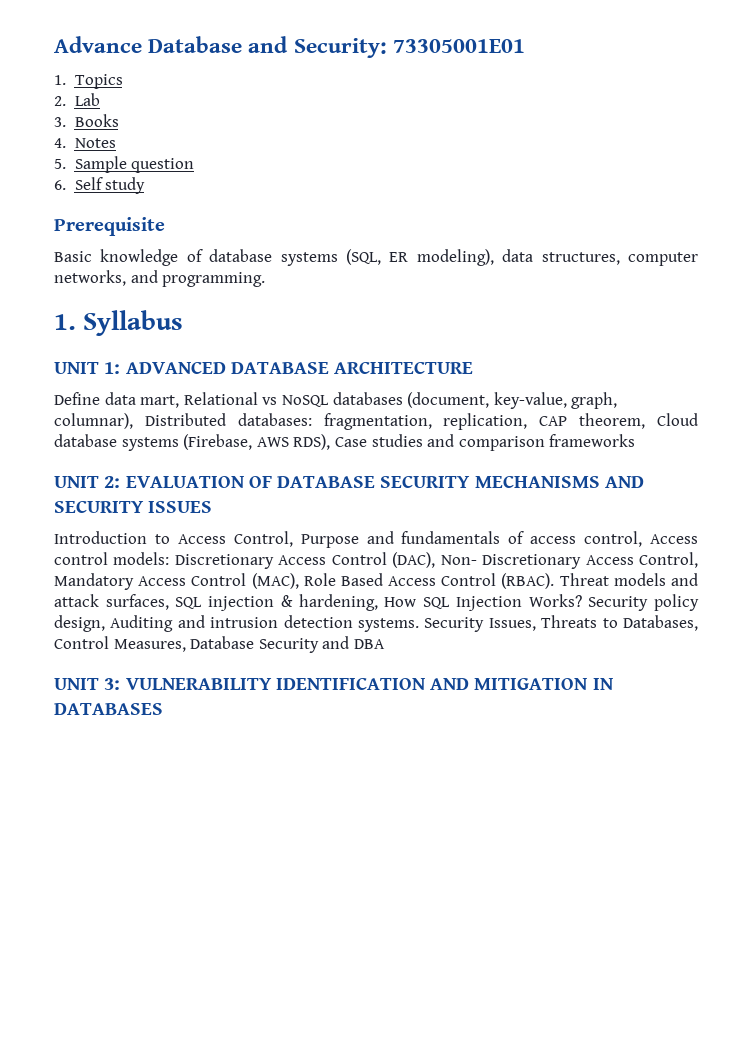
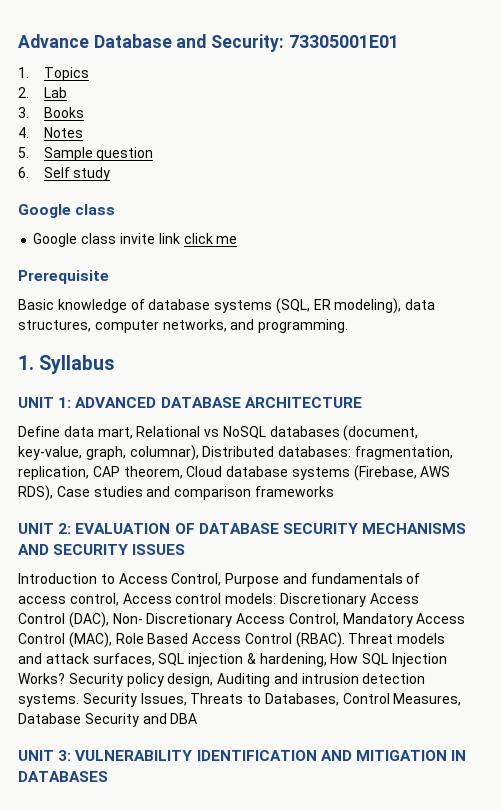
  6. Self study
+ Google class
+ Google class invite link click me

